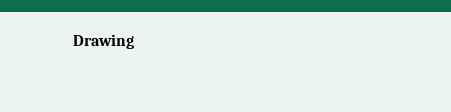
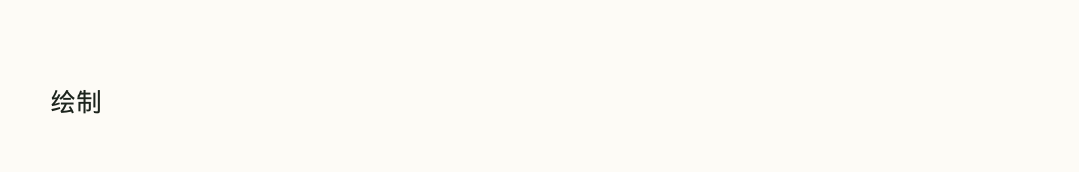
- Drawing
+ 绘制

